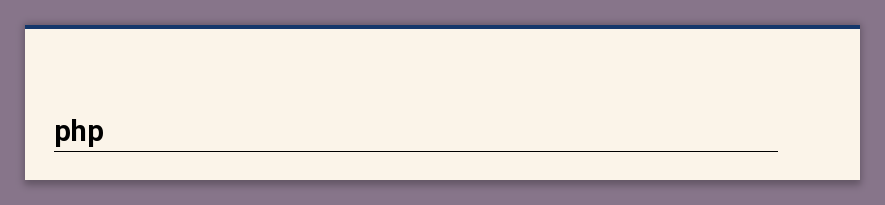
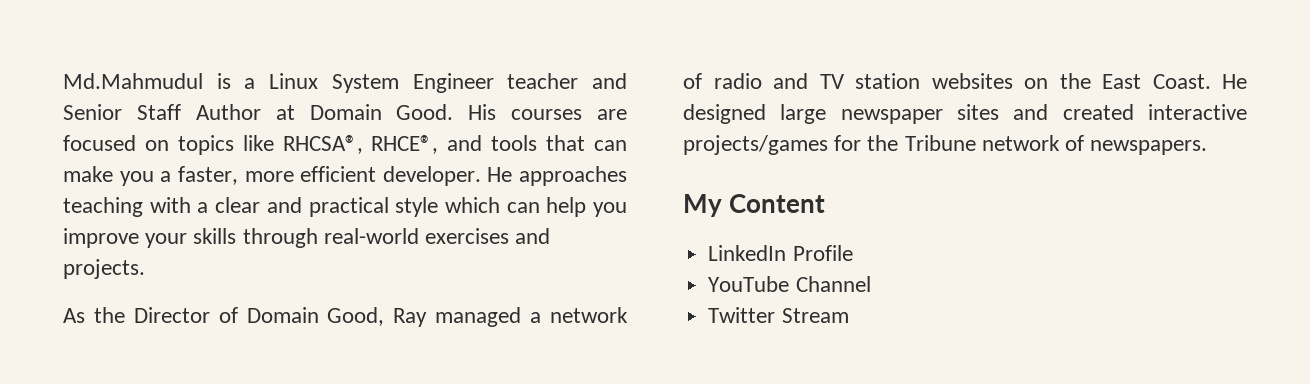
- php
+ Md.Mahmudul is a Linux System Engineer teacher and Senior Staff Author at Domain Good. His courses are focused on topics like RHCSA®, RHCE®, and tools that can make you a faster, more efficient developer. He approaches teaching with a clear and practical style which can help you improve your skills through real-world exercises and projects.
+ As the Director of Domain Good, Ray managed a network of radio and TV station websites on the East Coast. He designed large newspaper sites and created interactive projects/games for the Tribune network of newspapers.
+ My Content
+ LinkedIn Profile
+ YouTube Channel
+ Twitter Stream

